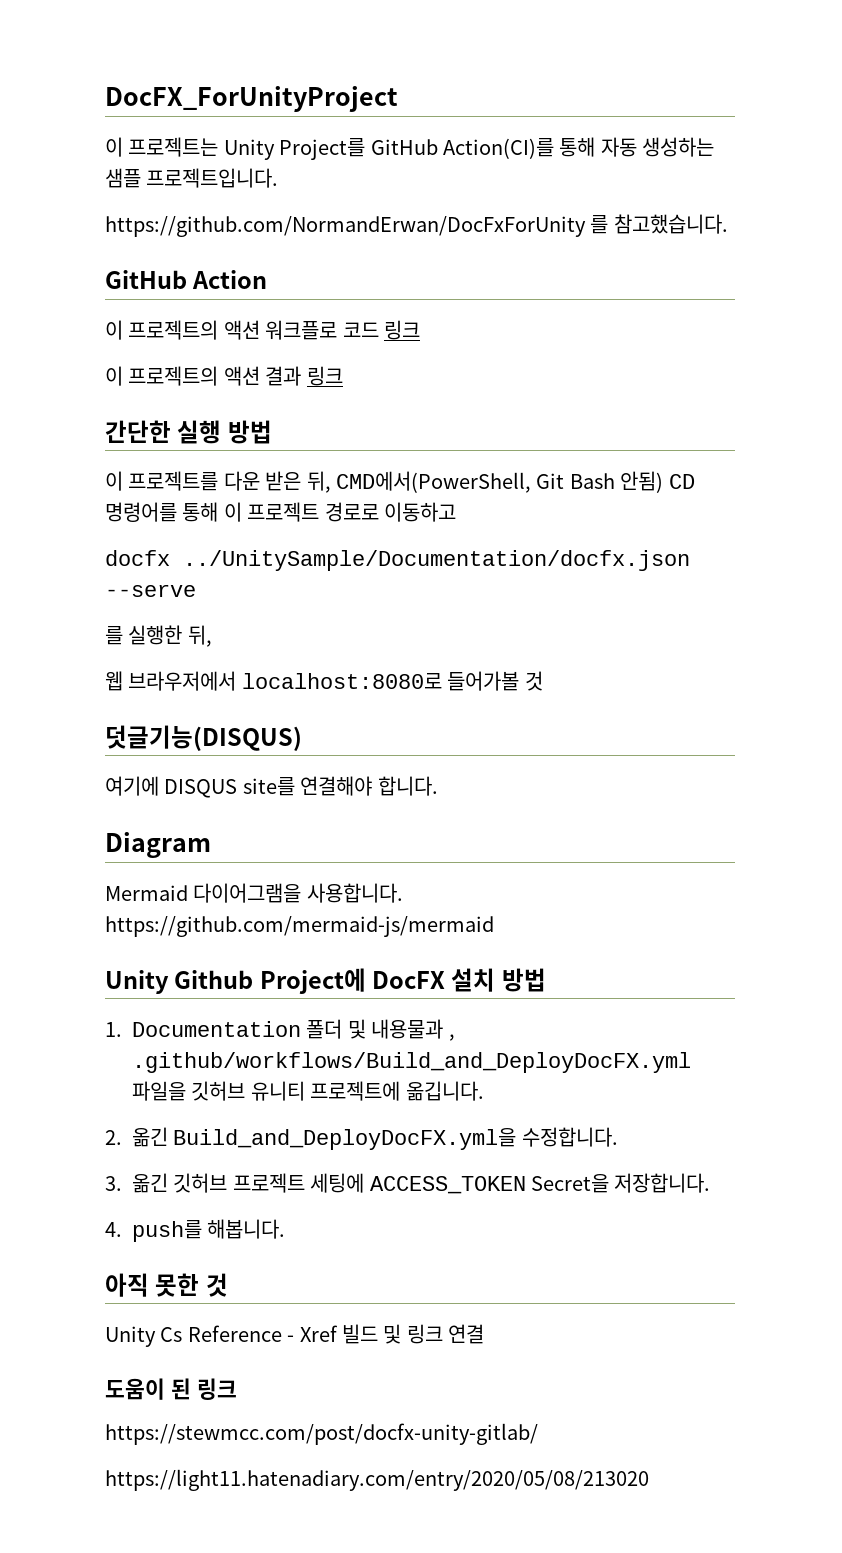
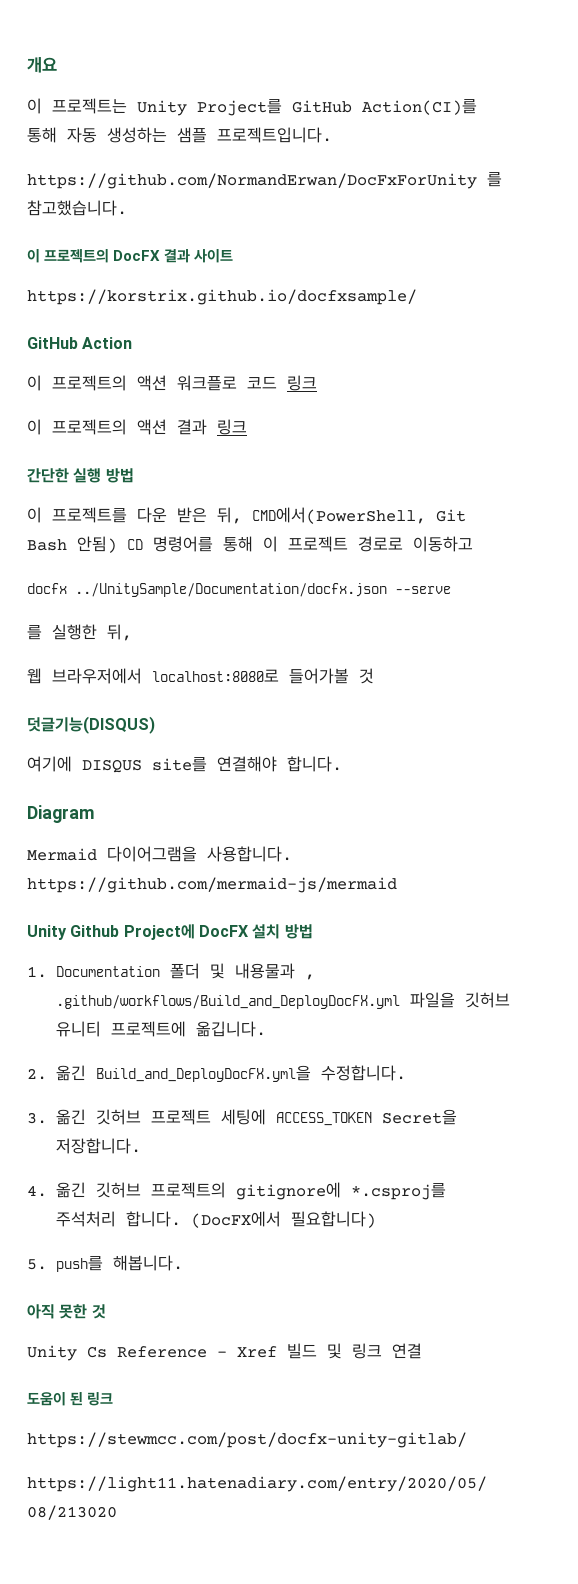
- DocFX_ForUnityProject
+ 개요
+ 이 프로젝트의 DocFX 결과 사이트
+ https://korstrix.github.io/docfxsample/
- 4. push를 해봅니다.
+ 4. 옮긴 깃허브 프로젝트의 gitignore에 *.csproj를 주석처리 합니다. (DocFX에서 필요합니다)
+ 5. push를 해봅니다.

